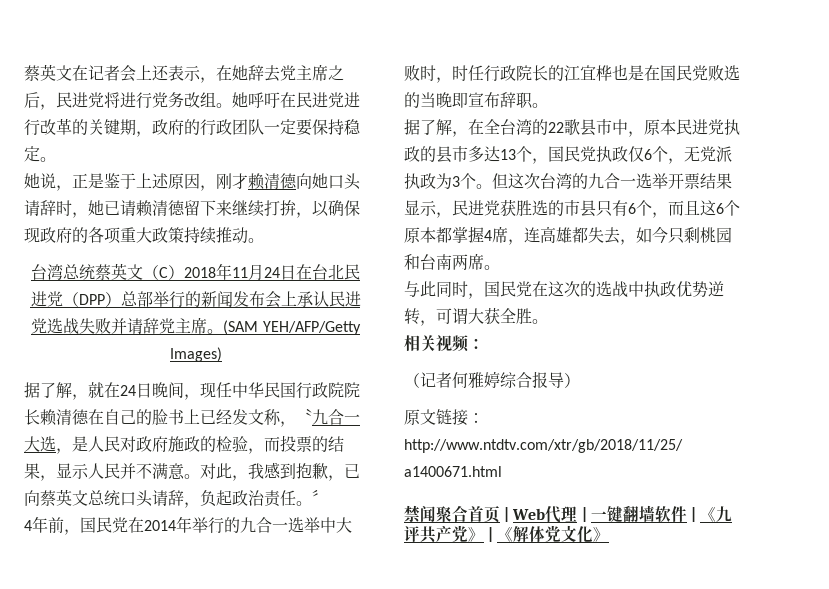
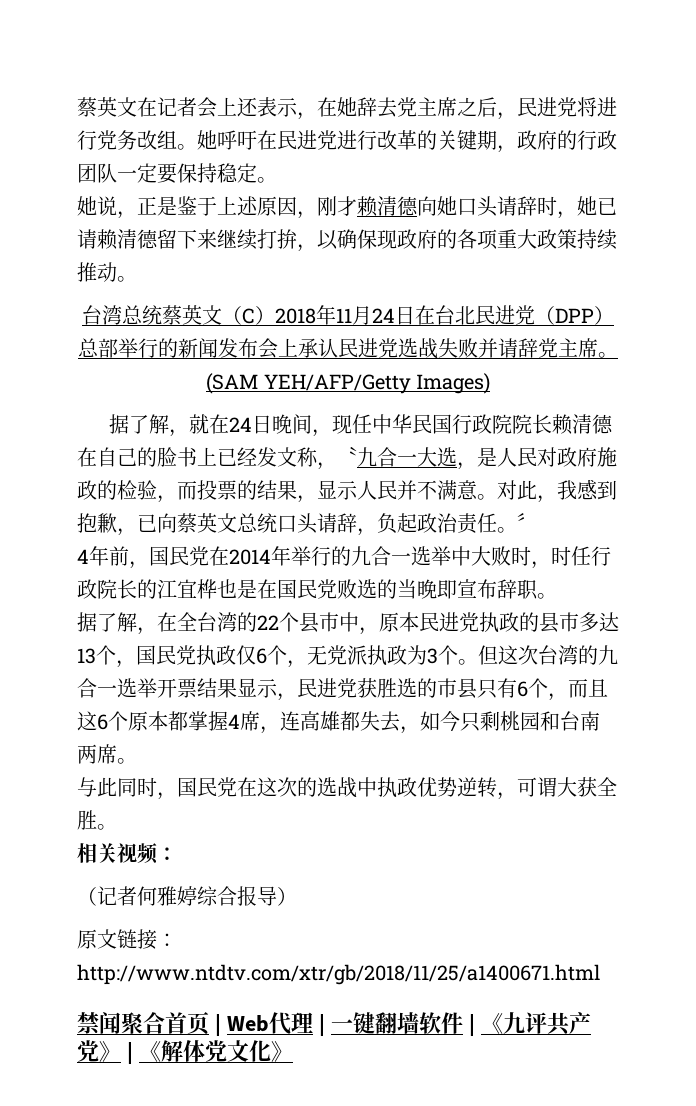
- 据了解，在全台湾的22歌县市中，原本民进党执政的县市多达13个，国民党执政仅6个，无党派执政为3个。
+ 据了解，在全台湾的22个县市中，原本民进党执政的县市多达13个，国民党执政仅6个，无党派执政为3个。

